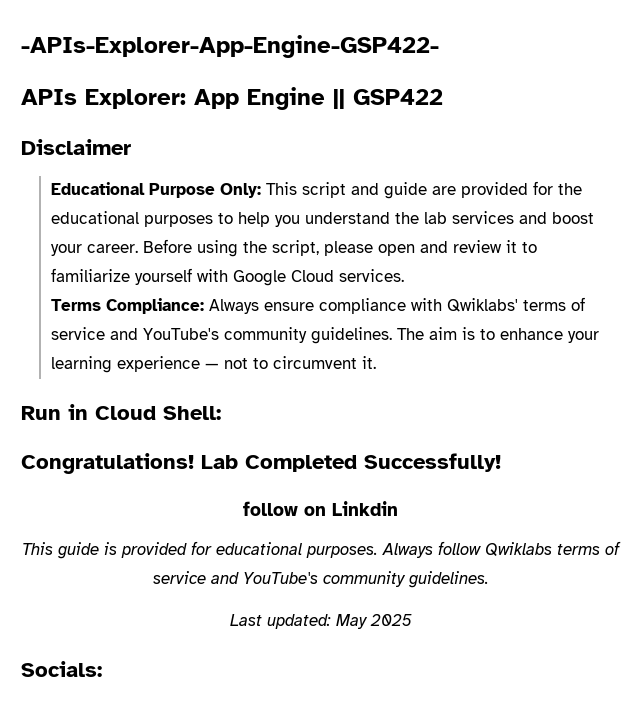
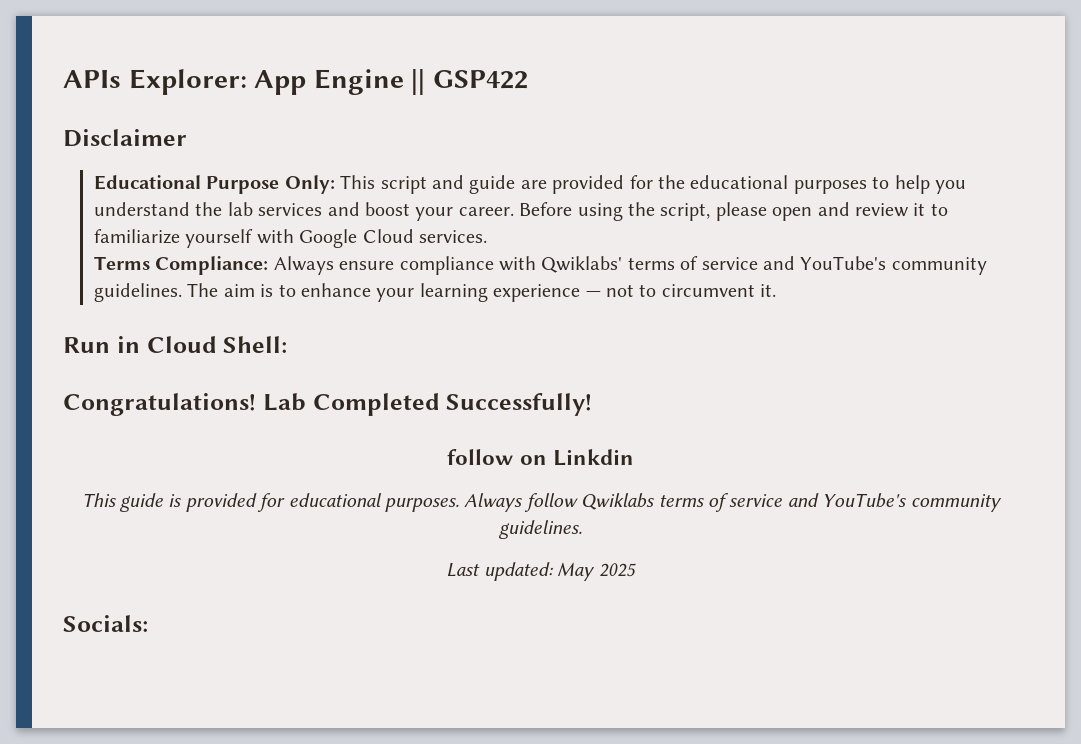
- -APIs-Explorer-App-Engine-GSP422-

